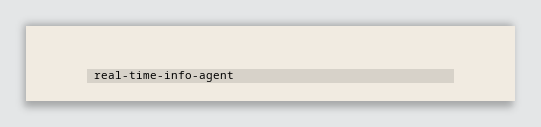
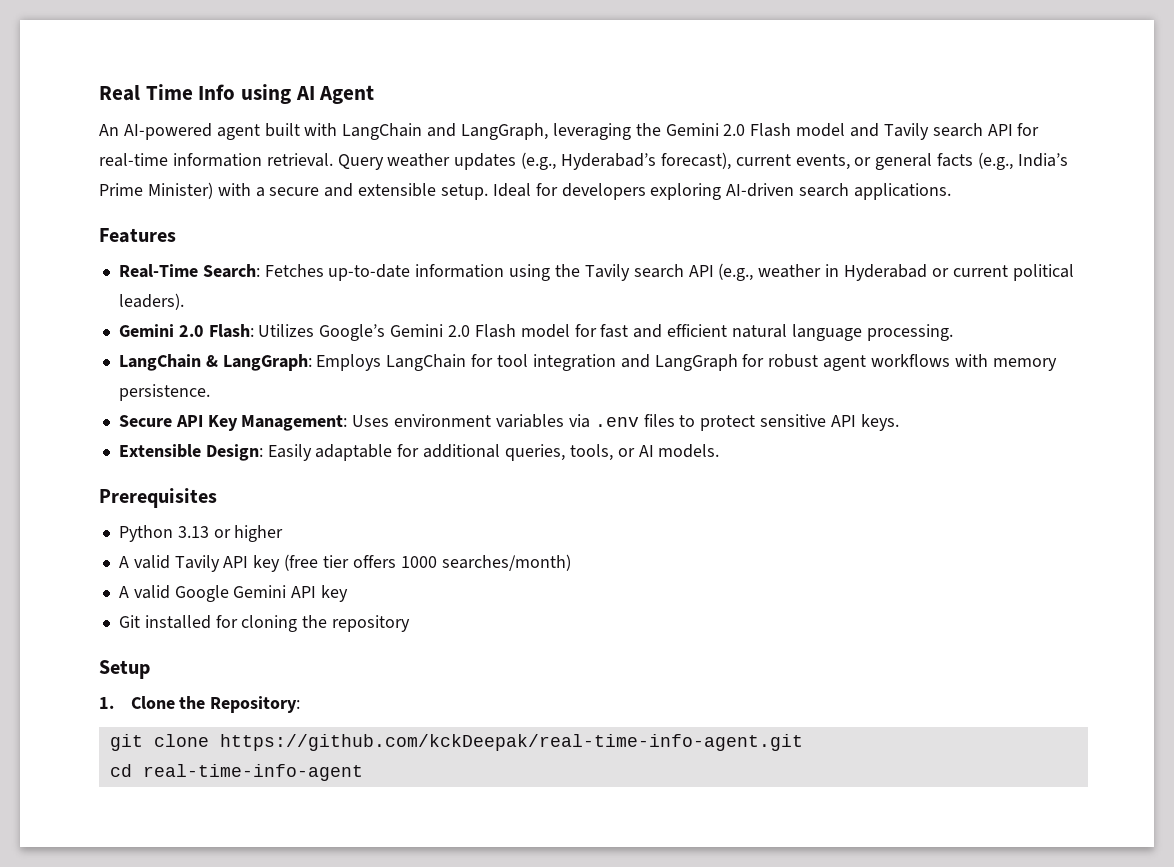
- real-time-info-agent
+ Real Time Info using AI Agent
+ An AI-powered agent built with LangChain and LangGraph, leveraging the Gemini 2.0 Flash model and Tavily search API for real-time information retrieval. Query weather updates (e.g., Hyderabad’s forecast), current events, or general facts (e.g., India’s Prime Minister) with a secure and extensible setup. Ideal for developers exploring AI-driven search applications.
+ Features
+ Real-Time Search: Fetches up-to-date information using the Tavily search API (e.g., weather in Hyderabad or current political leaders).
+ Gemini 2.0 Flash: Utilizes Google’s Gemini 2.0 Flash model for fast and efficient natural language processing.
+ LangChain & LangGraph: Employs LangChain for tool integration and LangGraph for robust agent workflows with memory persistence.
+ Secure API Key Management: Uses environment variables via .env files to protect sensitive API keys.
+ Extensible Design: Easily adaptable for additional queries, tools, or AI models.
+ Prerequisites
+ Python 3.13 or higher
+ A valid Tavily API key (free tier offers 1000 searches/month)
+ A valid Google Gemini API key
+ Git installed for cloning the repository
+ Setup
+ 1. Clone the Repository:
+ git clone https://github.com/kckDeepak/real-time-info-agent.git
+ cd real-time-info-agent

